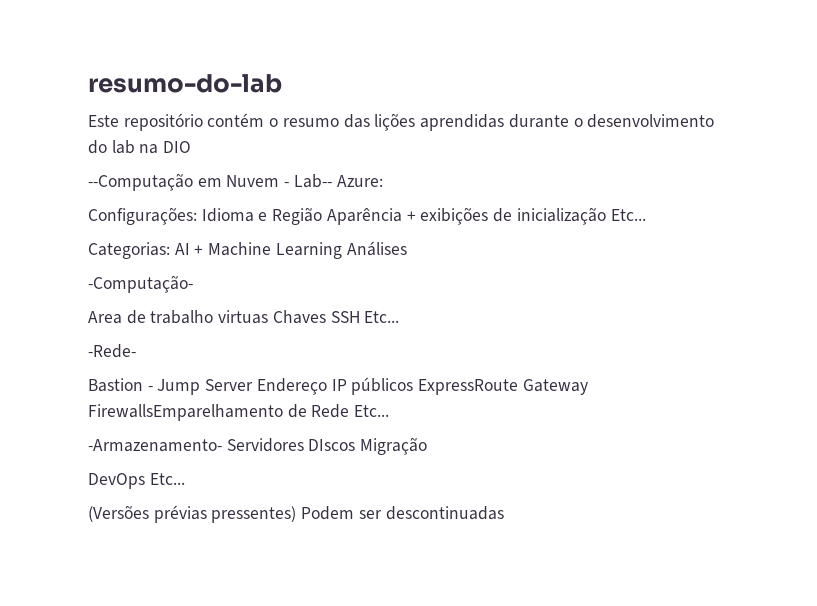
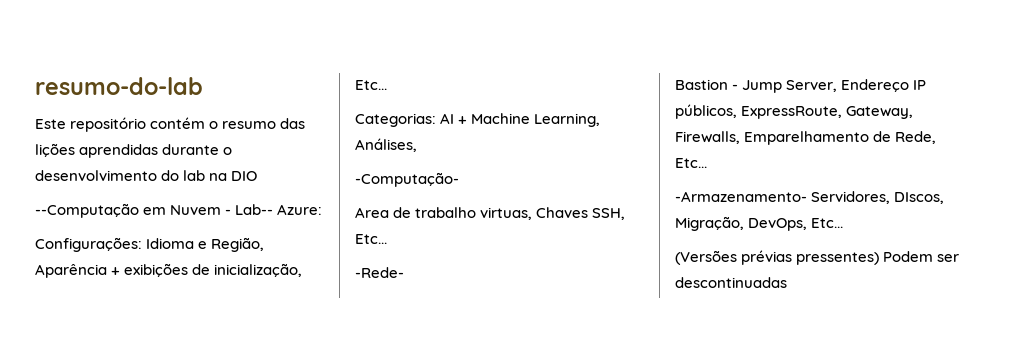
- Configurações: Idioma e Região Aparência + exibições de inicialização Etc...
+ Configurações: Idioma e Região, Aparência + exibições de inicialização, Etc...
- Categorias: AI + Machine Learning Análises
+ Categorias: AI + Machine Learning, Análises,
- Area de trabalho virtuas Chaves SSH Etc...
+ Area de trabalho virtuas, Chaves SSH, Etc...
- Bastion - Jump Server Endereço IP públicos ExpressRoute Gateway FirewallsEmparelhamento de Rede Etc...
- -Armazenamento- Servidores DIscos Migração
- DevOps Etc...
+ Bastion - Jump Server, Endereço IP públicos, ExpressRoute, Gateway, Firewalls, Emparelhamento de Rede, Etc...
+ -Armazenamento- Servidores, DIscos, Migração, DevOps, Etc...

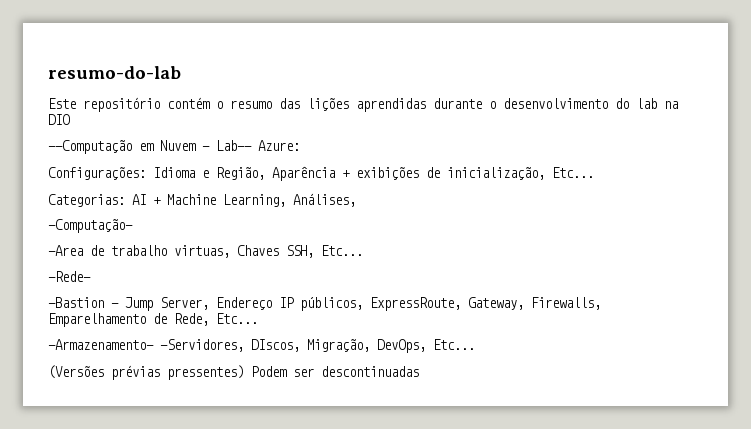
- Area de trabalho virtuas, Chaves SSH, Etc...
+ -Area de trabalho virtuas, Chaves SSH, Etc...
- Bastion - Jump Server, Endereço IP públicos, ExpressRoute, Gateway, Firewalls, Emparelhamento de Rede, Etc...
+ -Bastion - Jump Server, Endereço IP públicos, ExpressRoute, Gateway, Firewalls, Emparelhamento de Rede, Etc...
- -Armazenamento- Servidores, DIscos, Migração, DevOps, Etc...
+ -Armazenamento- -Servidores, DIscos, Migração, DevOps, Etc...

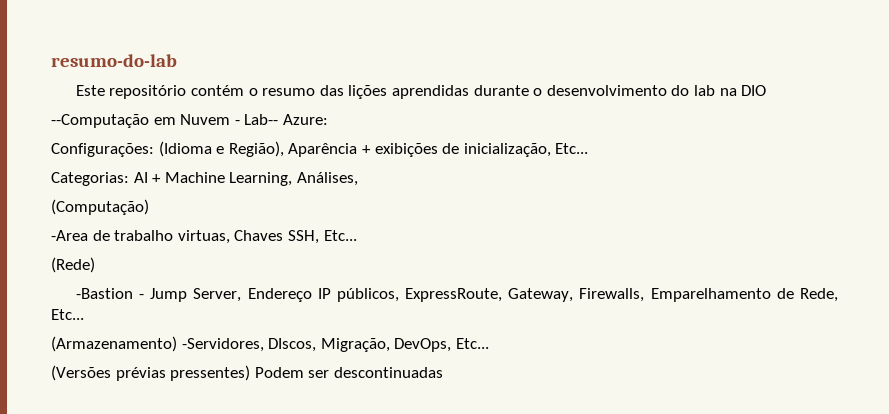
- Configurações: Idioma e Região, Aparência + exibições de inicialização, Etc...
+ Configurações: (Idioma e Região), Aparência + exibições de inicialização, Etc...
- -Computação-
+ (Computação)
- -Rede-
+ (Rede)
- -Armazenamento- -Servidores, DIscos, Migração, DevOps, Etc...
+ (Armazenamento) -Servidores, DIscos, Migração, DevOps, Etc...

